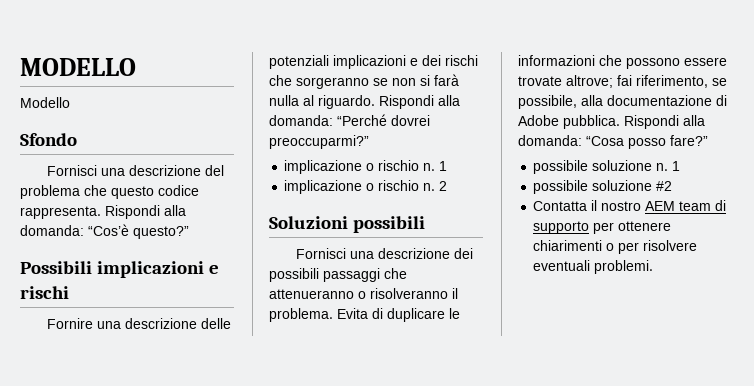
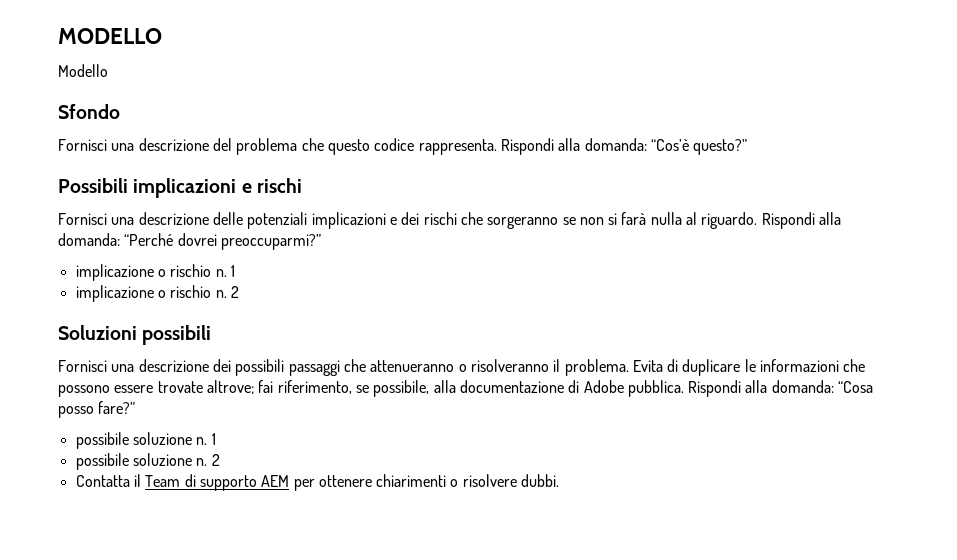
- Fornire una descrizione delle potenziali implicazioni e dei rischi che sorgeranno se non si farà nulla al riguardo.
+ Fornisci una descrizione delle potenziali implicazioni e dei rischi che sorgeranno se non si farà nulla al riguardo.
- possibile soluzione #2
+ possibile soluzione n. 2
- Contatta il nostro AEM team di supporto per ottenere chiarimenti o per risolvere eventuali problemi.
+ Contatta il Team di supporto AEM per ottenere chiarimenti o risolvere dubbi.

